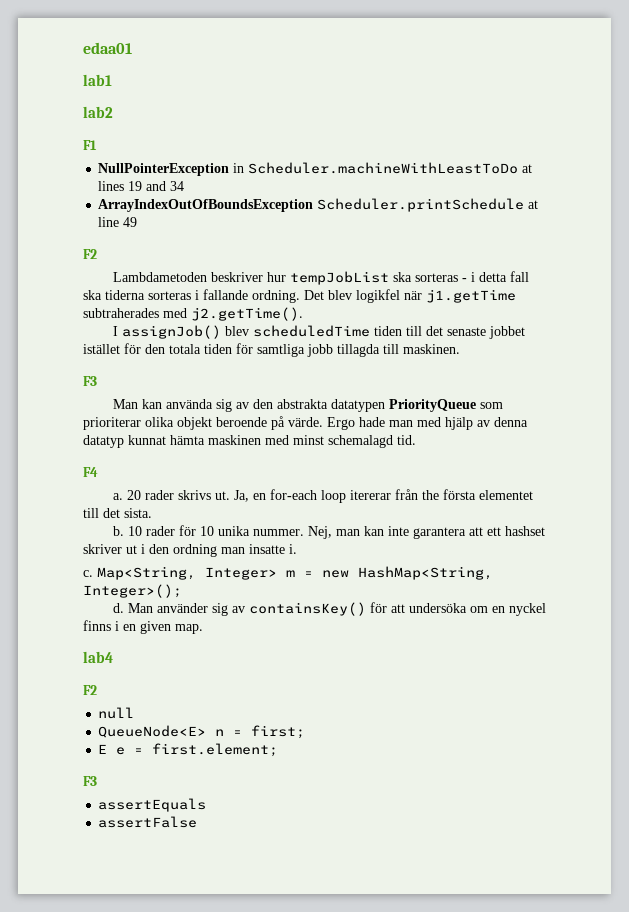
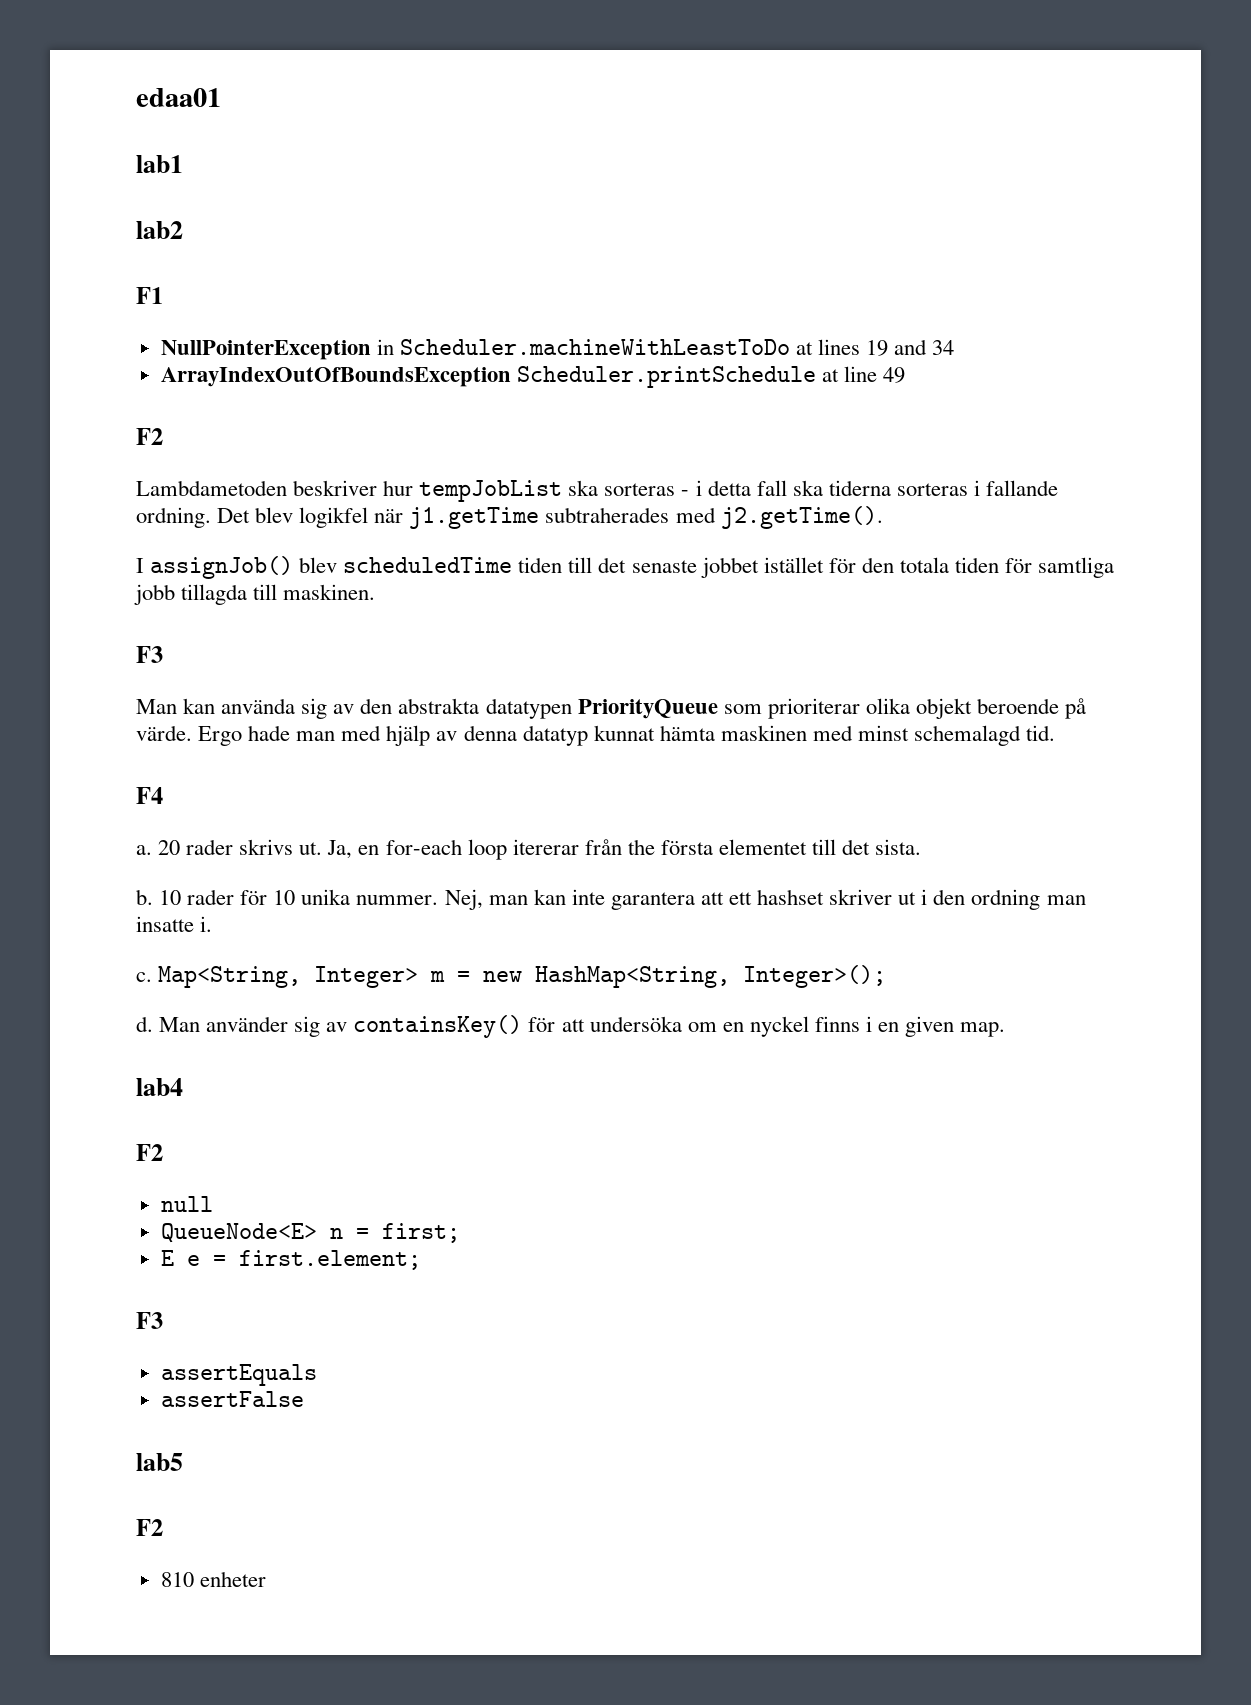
+ lab5
+ F2
+ 810 enheter

